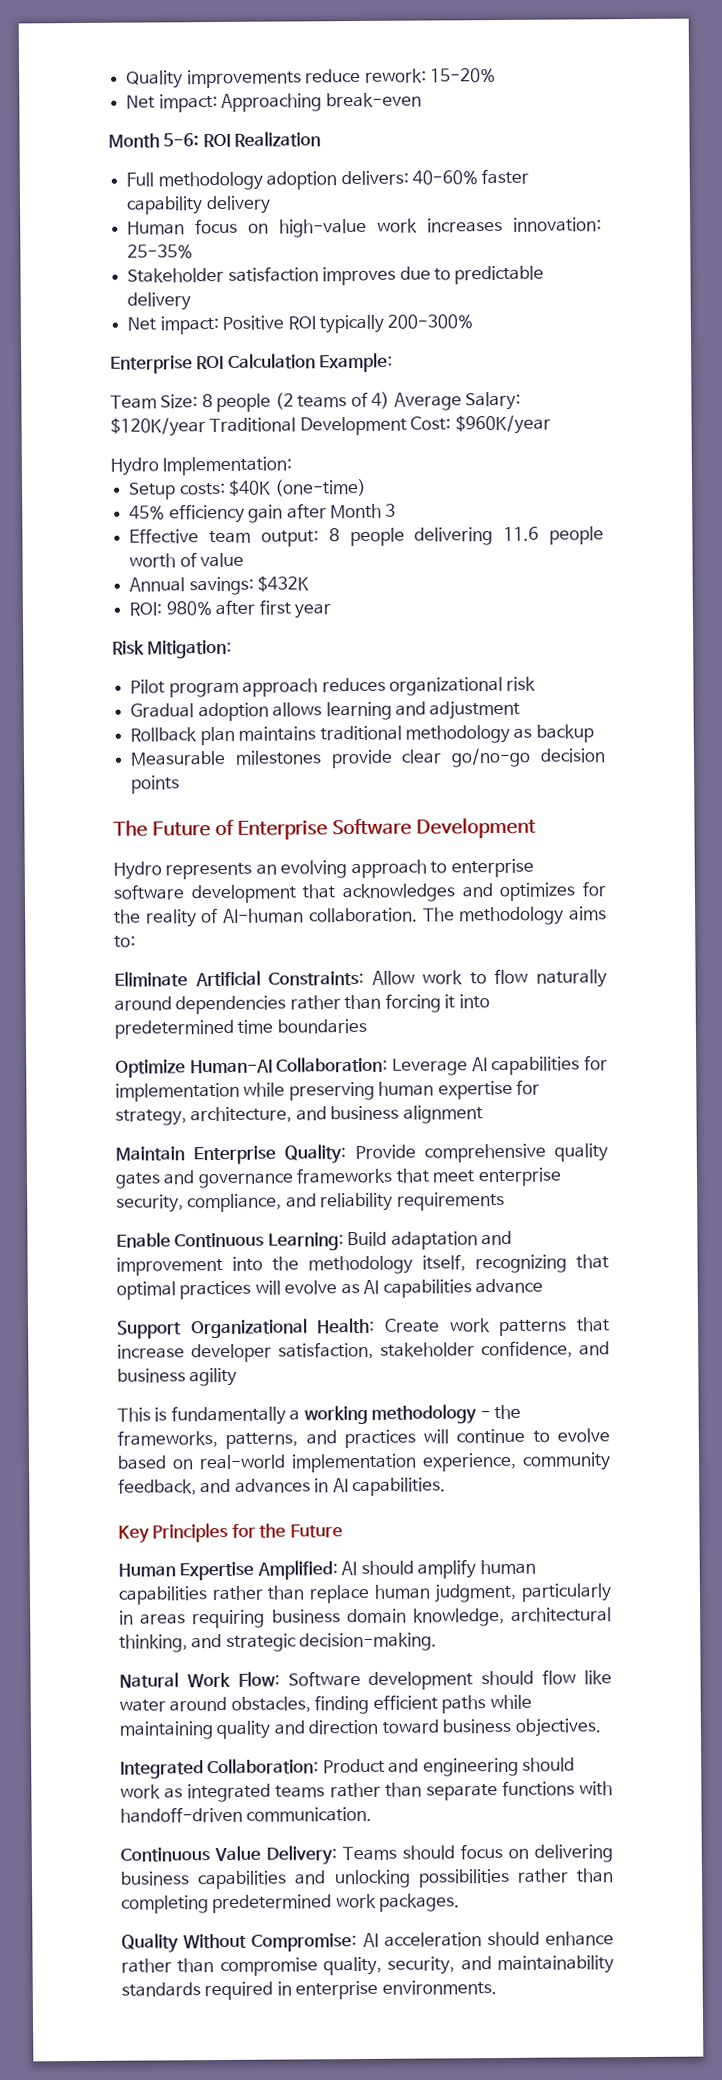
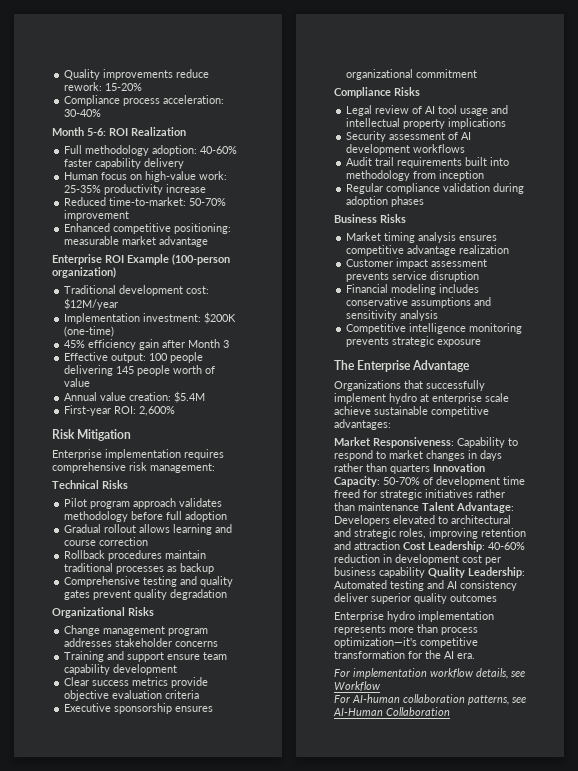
- Net impact: Approaching break-even
+ Compliance process acceleration: 30-40%
- Full methodology adoption delivers: 40-60% faster capability delivery
+ Full methodology adoption: 40-60% faster capability delivery
- Human focus on high-value work increases innovation: 25-35%
- Stakeholder satisfaction improves due to predictable delivery
- Net impact: Positive ROI typically 200-300%
- Enterprise ROI Calculation Example:
- Team Size: 8 people (2 teams of 4) Average Salary: $120K/year Traditional Development Cost: $960K/year
- Hydro Implementation:
- Setup costs: $40K (one-time)
+ Human focus on high-value work: 25-35% productivity increase
+ Reduced time-to-market: 50-70% improvement
+ Enhanced competitive positioning: measurable market advantage
+ Enterprise ROI Example (100-person organization)
+ Traditional development cost: $12M/year
+ Implementation investment: $200K (one-time)
- Effective team output: 8 people delivering 11.6 people worth of value
+ Effective output: 100 people delivering 145 people worth of value
- Annual savings: $432K
- ROI: 980% after first year
- Risk Mitigation:
- Pilot program approach reduces organizational risk
+ Annual value creation: $5.4M
+ First-year ROI: 2,600%
+ Risk Mitigation
+ Enterprise implementation requires comprehensive risk management:
+ Technical Risks
+ Pilot program approach validates methodology before full adoption
- Gradual adoption allows learning and adjustment
+ Gradual rollout allows learning and course correction
- Rollback plan maintains traditional methodology as backup
- Measurable milestones provide clear go/no-go decision points
- The Future of Enterprise Software Development
- Hydro represents an evolving approach to enterprise software development that acknowledges and optimizes for the reality of AI-human collaboration. The methodology aims to:
- Eliminate Artificial Constraints: Allow work to flow naturally around dependencies rather than forcing it into predetermined time boundaries
- Optimize Human-AI Collaboration: Leverage AI capabilities for implementation while preserving human expertise for strategy, architecture, and business alignment
- Maintain Enterprise Quality: Provide comprehensive quality gates and governance frameworks that meet enterprise security, compliance, and reliability requirements
- Enable Continuous Learning: Build adaptation and improvement into the methodology itself, recognizing that optimal practices will evolve as AI capabilities advance
- Support Organizational Health: Create work patterns that increase developer satisfaction, stakeholder confidence, and business agility
- This is fundamentally a working methodology - the frameworks, patterns, and practices will continue to evolve based on real-world implementation experience, community feedback, and advances in AI capabilities.
- Key Principles for the Future
- Human Expertise Amplified: AI should amplify human capabilities rather than replace human judgment, particularly in areas requiring business domain knowledge, architectural thinking, and strategic decision-making.
- Natural Work Flow: Software development should flow like water around obstacles, finding efficient paths while maintaining quality and direction toward business objectives.
- Integrated Collaboration: Product and engineering should work as integrated teams rather than separate functions with handoff-driven communication.
- Continuous Value Delivery: Teams should focus on delivering business capabilities and unlocking possibilities rather than completing predetermined work packages.
- Quality Without Compromise: AI acceleration should enhance rather than compromise quality, security, and maintainability standards required in enterprise environments.
+ Rollback procedures maintain traditional processes as backup
+ Comprehensive testing and quality gates prevent quality degradation
+ Organizational Risks
+ Change management program addresses stakeholder concerns
+ Training and support ensure team capability development
+ Clear success metrics provide objective evaluation criteria
+ Executive sponsorship ensures organizational commitment
+ Compliance Risks
+ Legal review of AI tool usage and intellectual property implications
+ Security assessment of AI development workflows
+ Audit trail requirements built into methodology from inception
+ Regular compliance validation during adoption phases
+ Business Risks
+ Market timing analysis ensures competitive advantage realization
+ Customer impact assessment prevents service disruption
+ Financial modeling includes conservative assumptions and sensitivity analysis
+ Competitive intelligence monitoring prevents strategic exposure
+ The Enterprise Advantage
+ Organizations that successfully implement hydro at enterprise scale achieve sustainable competitive advantages:
+ Market Responsiveness: Capability to respond to market changes in days rather than quarters Innovation Capacity: 50-70% of development time freed for strategic initiatives rather than maintenance Talent Advantage: Developers elevated to architectural and strategic roles, improving retention and attraction Cost Leadership: 40-60% reduction in development cost per business capability Quality Leadership: Automated testing and AI consistency deliver superior quality outcomes
+ Enterprise hydro implementation represents more than process optimization—it's competitive transformation for the AI era.
+ For implementation workflow details, see Workflow
+ For AI-human collaboration patterns, see AI-Human Collaboration

